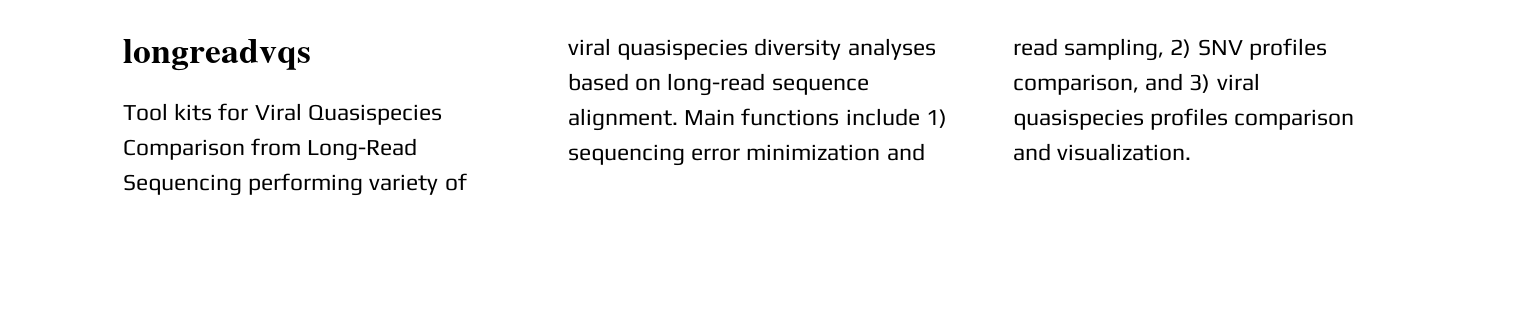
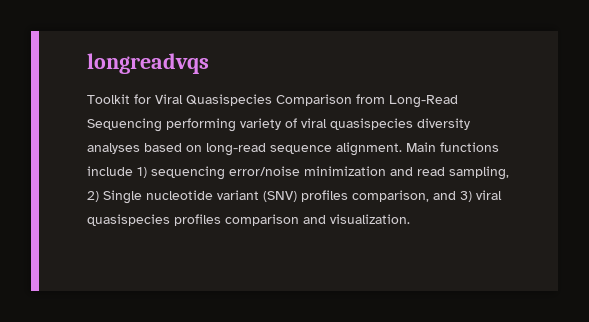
- Tool kits for Viral Quasispecies Comparison from Long-Read Sequencing performing variety of viral quasispecies diversity analyses based on long-read sequence alignment.
+ Toolkit for Viral Quasispecies Comparison from Long-Read Sequencing performing variety of viral quasispecies diversity analyses based on long-read sequence alignment.
- Main functions include 1) sequencing error minimization and read sampling, 2) SNV profiles comparison, and 3) viral quasispecies profiles comparison and visualization.
+ Main functions include 1) sequencing error/noise minimization and read sampling, 2) Single nucleotide variant (SNV) profiles comparison, and 3) viral quasispecies profiles comparison and visualization.

